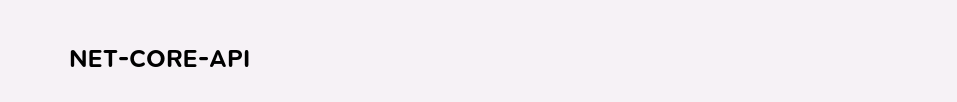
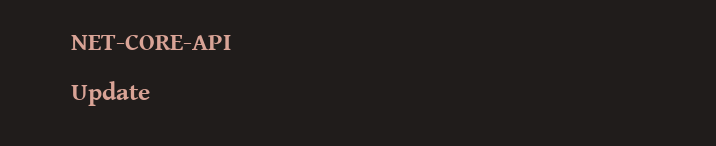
+ Update

